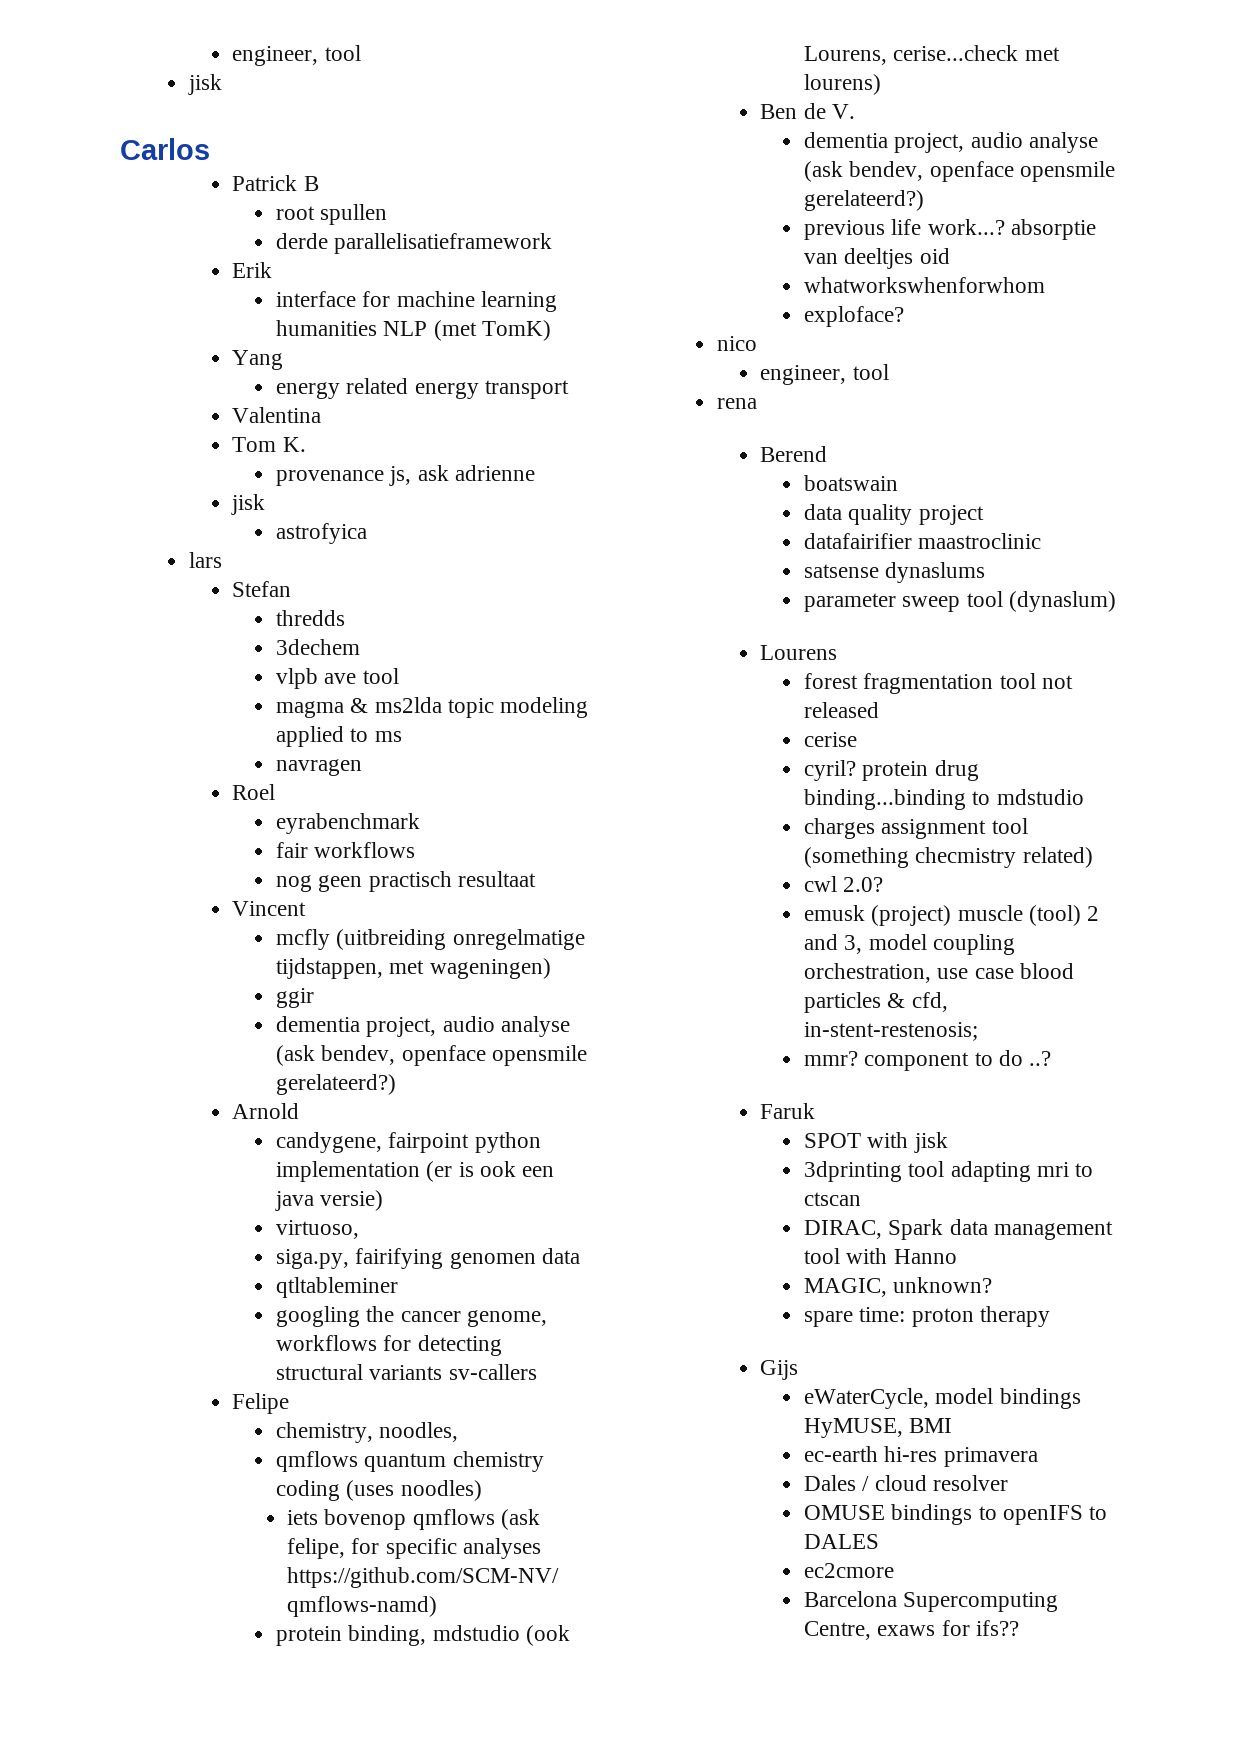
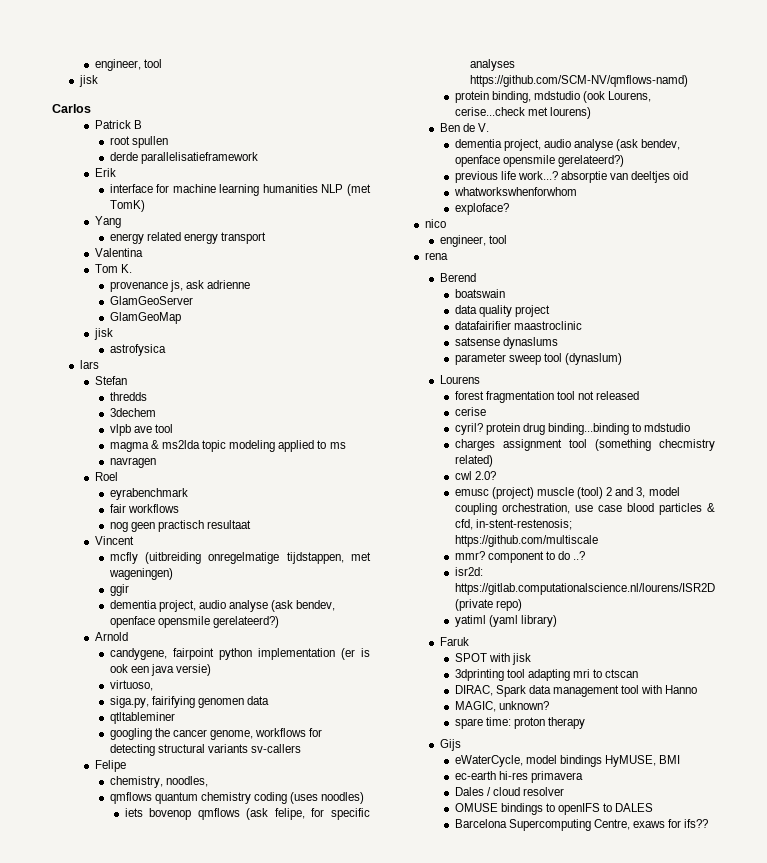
  provenance js, ask adrienne
+ GlamGeoServer
+ GlamGeoMap
  jisk
- astrofyica
+ astrofysica
- emusk (project) muscle (tool) 2 and 3, model coupling orchestration, use case blood particles & cfd, in-stent-restenosis;
+ emusc (project) muscle (tool) 2 and 3, model coupling orchestration, use case blood particles & cfd, in-stent-restenosis; https://github.com/multiscale
+ isr2d: https://gitlab.computationalscience.nl/lourens/ISR2D (private repo)
+ yatiml (yaml library)
- ec2cmore

